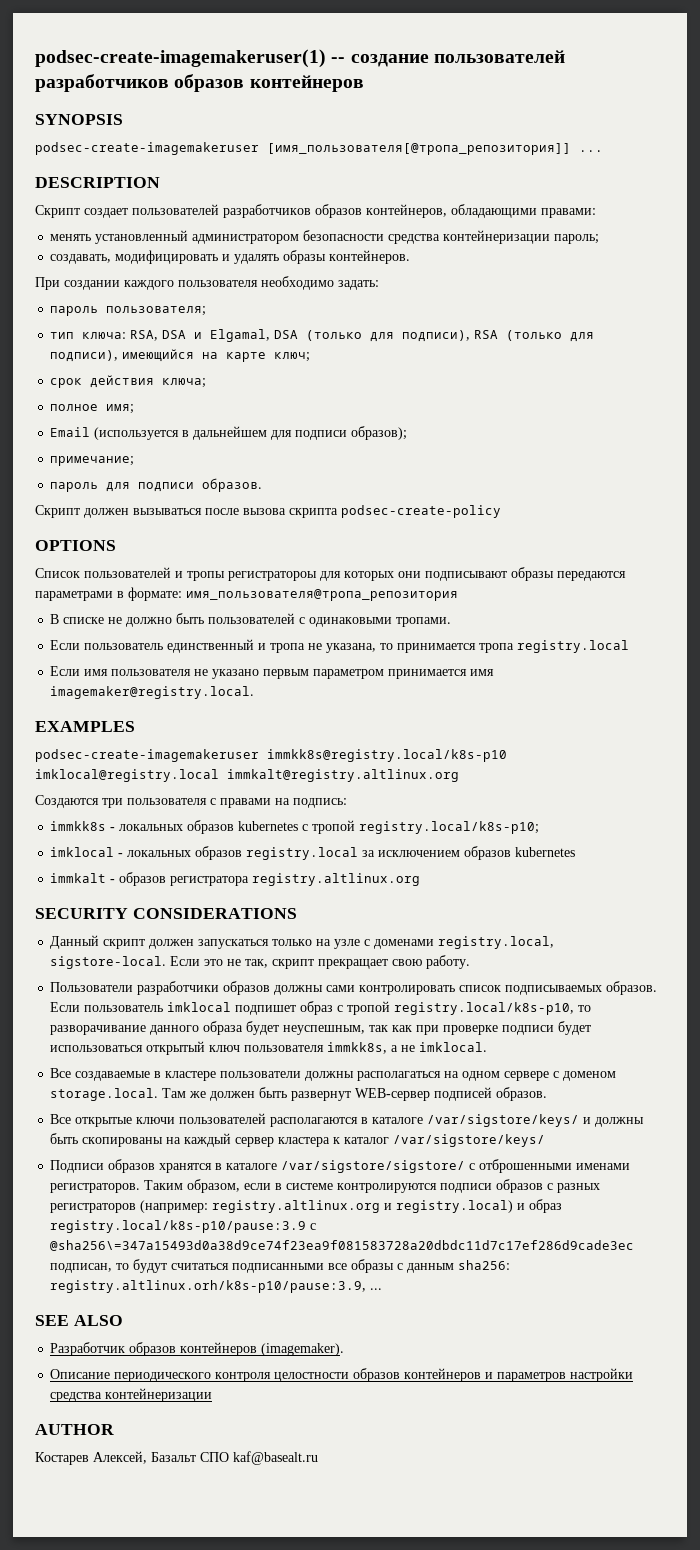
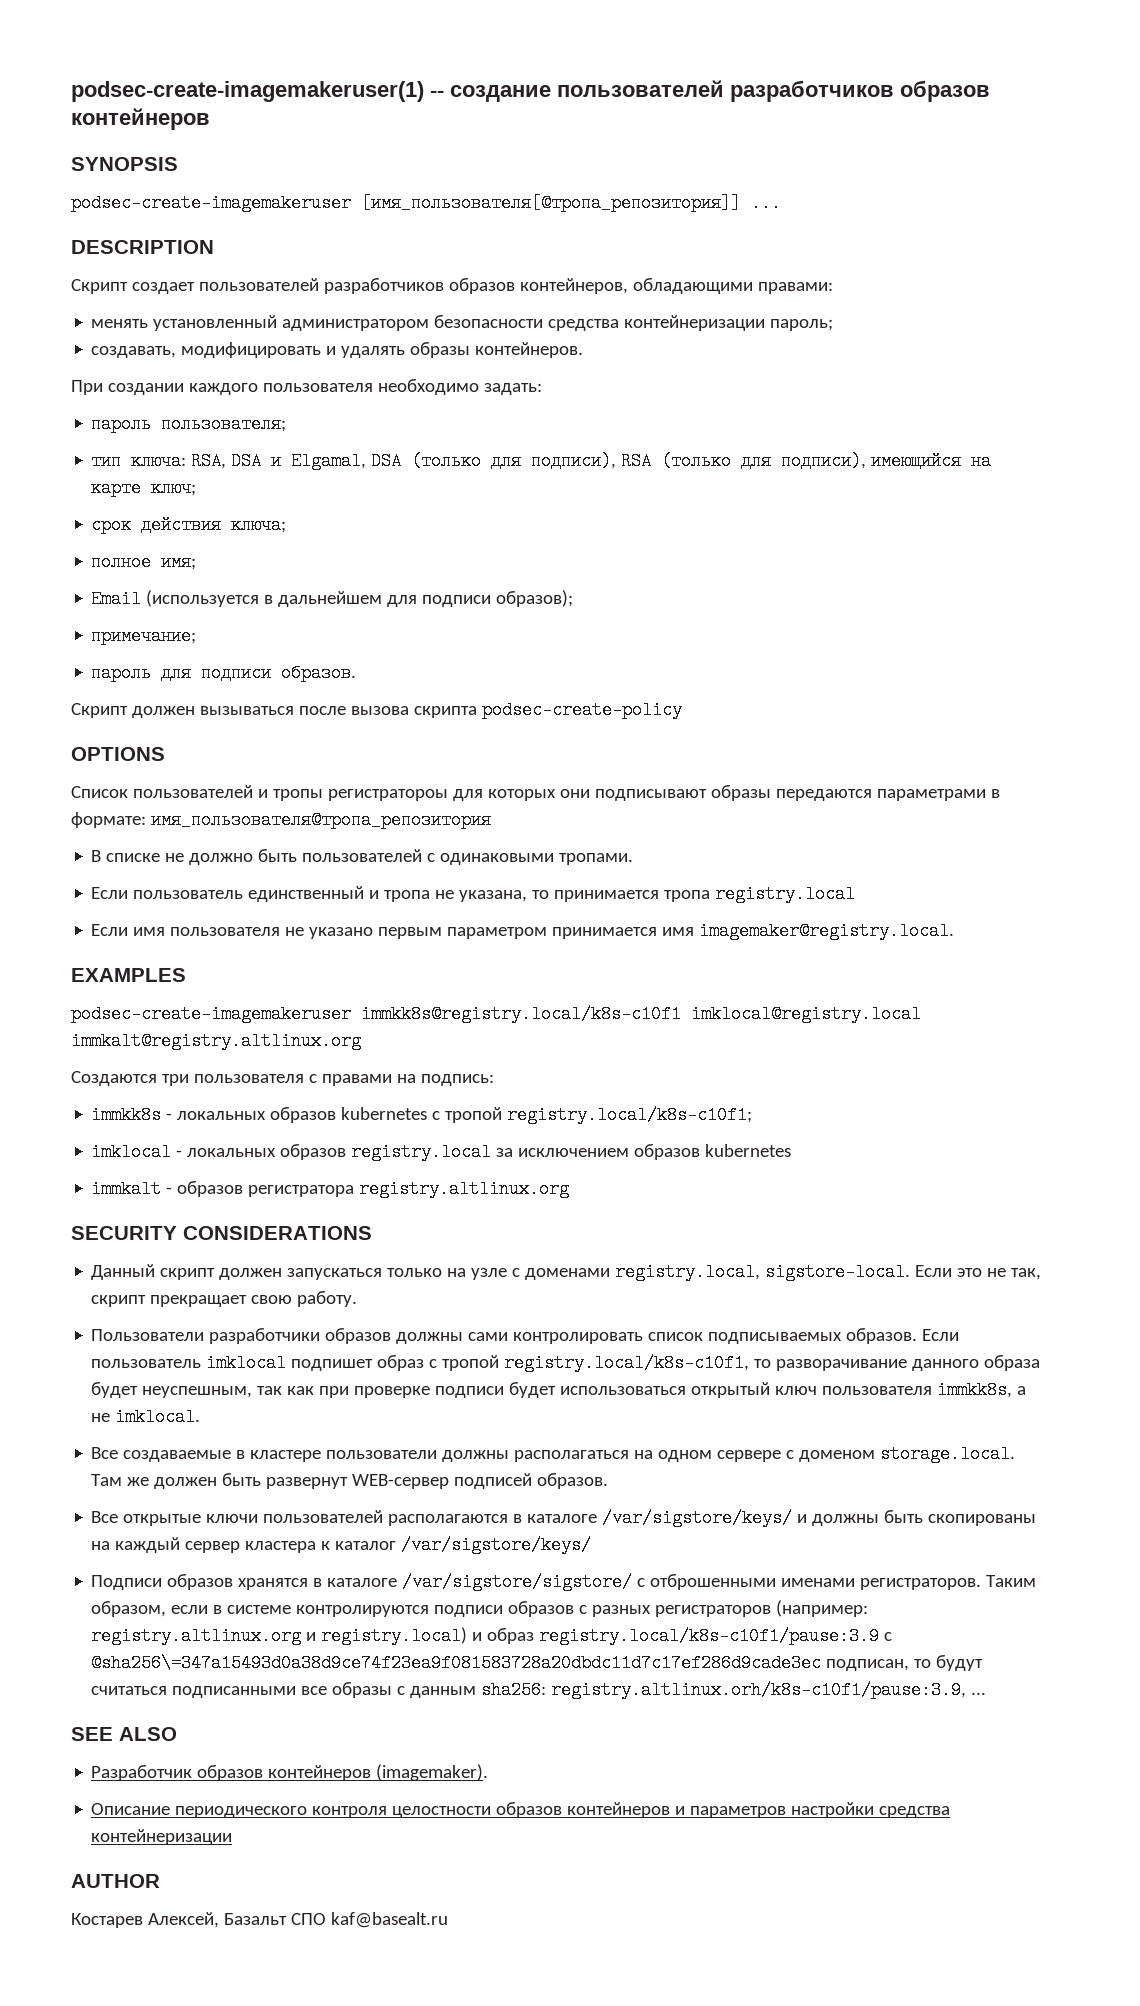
- podsec-create-imagemakeruser immkk8s@registry.local/k8s-p10 imklocal@registry.local immkalt@registry.altlinux.org
+ podsec-create-imagemakeruser immkk8s@registry.local/k8s-c10f1 imklocal@registry.local immkalt@registry.altlinux.org
- immkk8s - локальных образов kubernetes с тропой registry.local/k8s-p10;
+ immkk8s - локальных образов kubernetes с тропой registry.local/k8s-c10f1;
- Если пользователь imklocal подпишет образ с тропой registry.local/k8s-p10, то разворачивание данного образа будет неуспешным, так как при проверке подписи будет использоваться открытый ключ пользователя immkk8s, а не imklocal.
+ Если пользователь imklocal подпишет образ с тропой registry.local/k8s-c10f1, то разворачивание данного образа будет неуспешным, так как при проверке подписи будет использоваться открытый ключ пользователя immkk8s, а не imklocal.
- Таким образом, если в системе контролируются подписи образов с разных регистраторов (например: registry.altlinux.org и registry.local) и образ registry.local/k8s-p10/pause:3.9 c @sha256\=347a15493d0a38d9ce74f23ea9f081583728a20dbdc11d7c17ef286d9cade3ec подписан, то будут считаться подписанными все образы с данным sha256: registry.altlinux.orh/k8s-p10/pause:3.9, ...
+ Таким образом, если в системе контролируются подписи образов с разных регистраторов (например: registry.altlinux.org и registry.local) и образ registry.local/k8s-c10f1/pause:3.9 c @sha256\=347a15493d0a38d9ce74f23ea9f081583728a20dbdc11d7c17ef286d9cade3ec подписан, то будут считаться подписанными все образы с данным sha256: registry.altlinux.orh/k8s-c10f1/pause:3.9, ...

